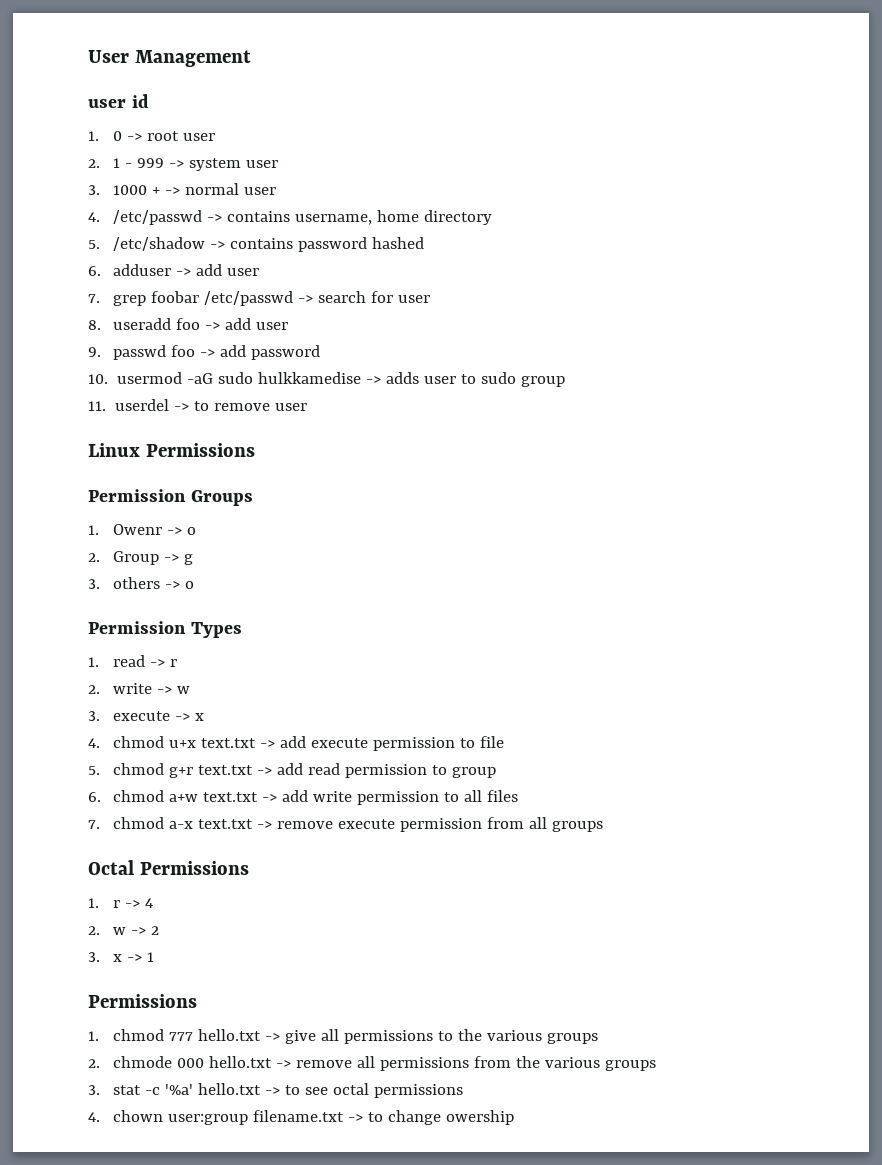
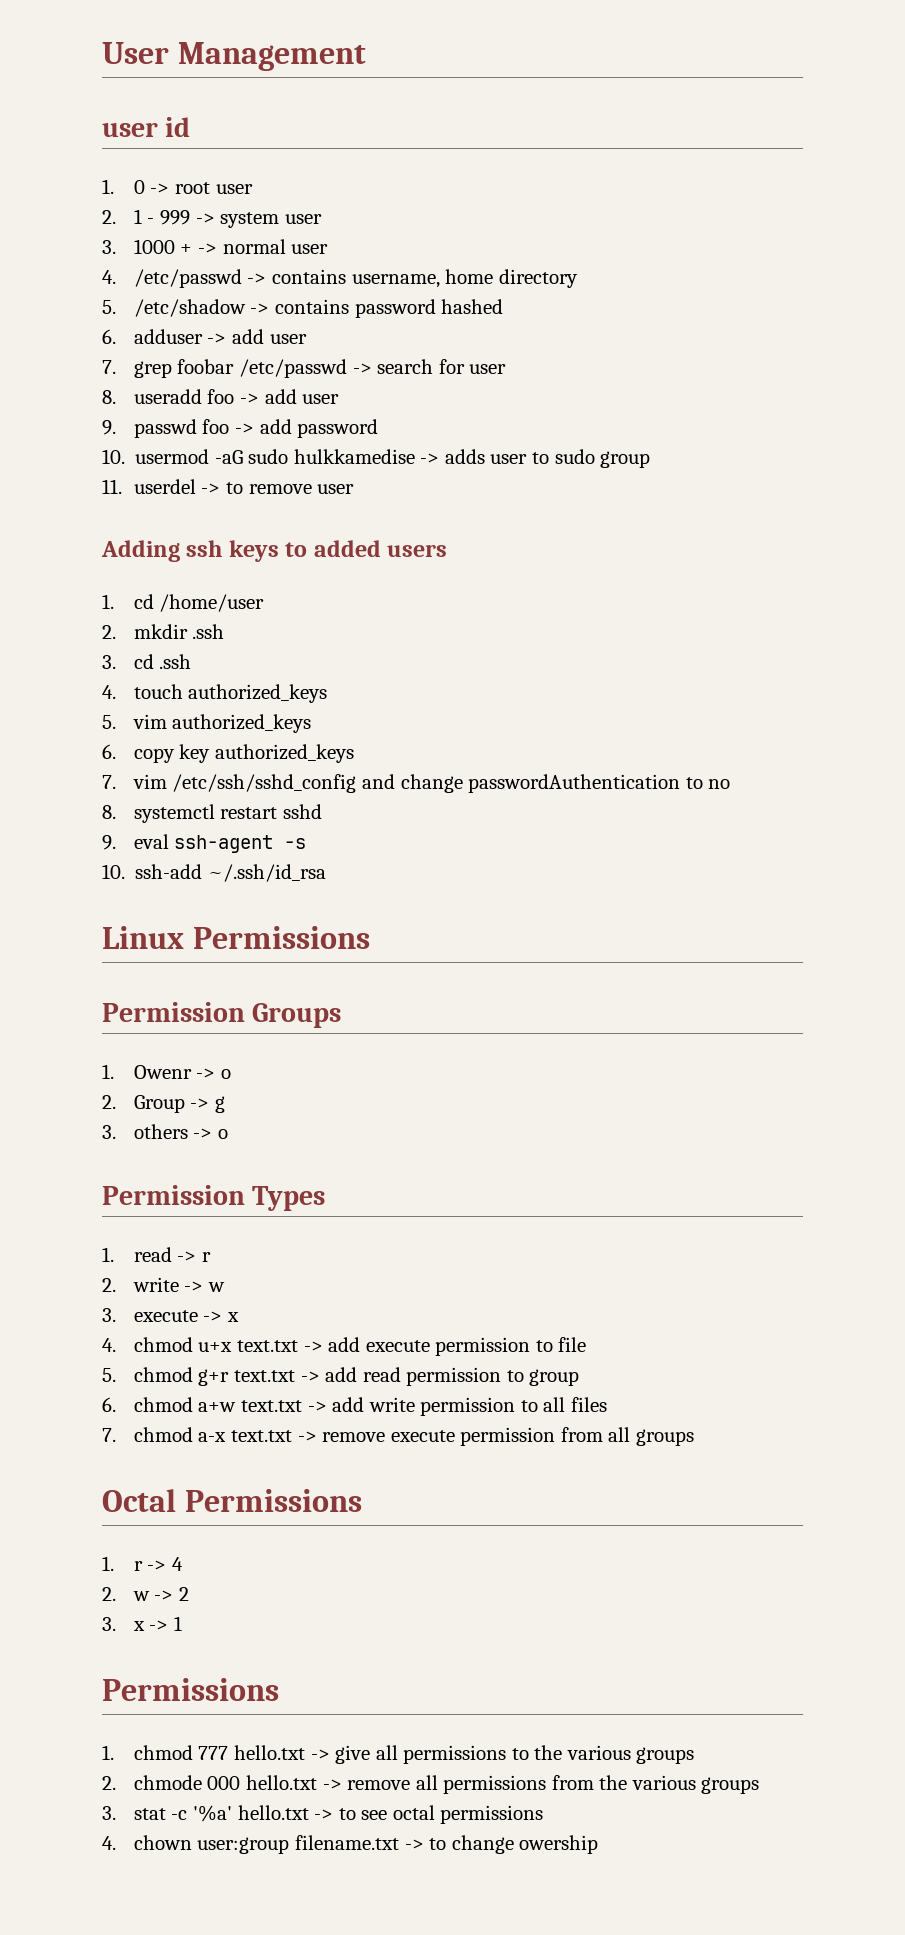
+ Adding ssh keys to added users
+ 1. cd /home/user
+ 2. mkdir .ssh
+ 3. cd .ssh
+ 4. touch authorized_keys
+ 5. vim authorized_keys
+ 6. copy key authorized_keys
+ 7. vim /etc/ssh/sshd_config and change passwordAuthentication to no
+ 8. systemctl restart sshd
+ 9. eval ssh-agent -s
+ 10. ssh-add ~/.ssh/id_rsa

